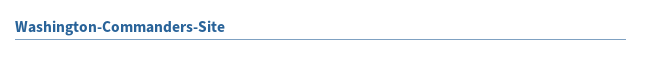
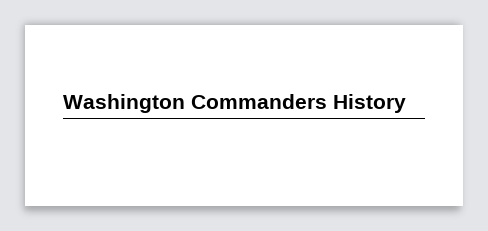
- Washington-Commanders-Site
+ Washington Commanders History

